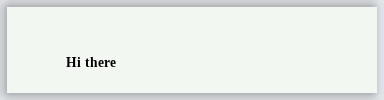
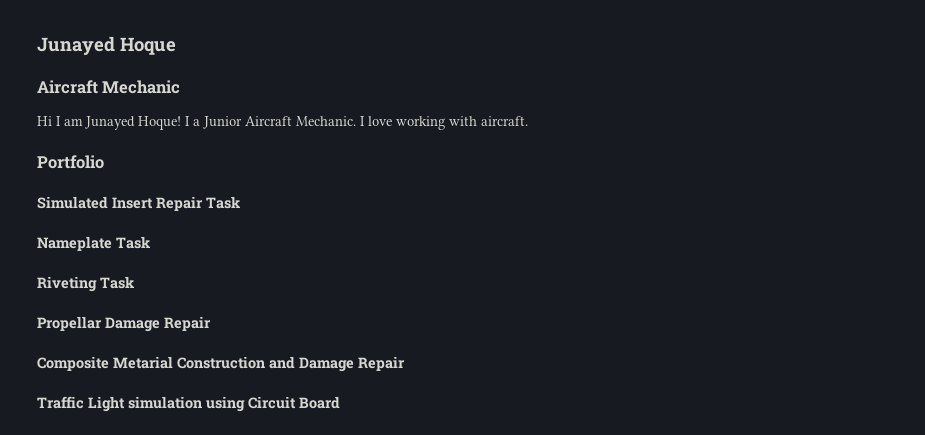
- Hi there
+ Junayed Hoque
+ Aircraft Mechanic
+ Hi I am Junayed Hoque! I a Junior Aircraft Mechanic. I love working with aircraft.
+ Portfolio
+ Simulated Insert Repair Task
+ Nameplate Task
+ Riveting Task
+ Propellar Damage Repair
+ Composite Metarial Construction and Damage Repair
+ Traffic Light simulation using Circuit Board

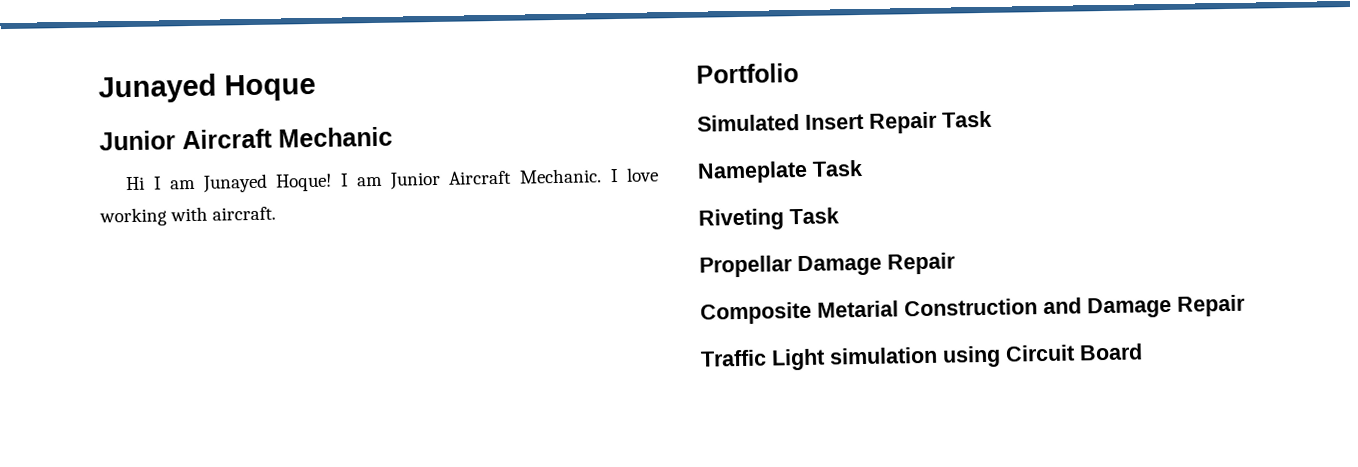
- Aircraft Mechanic
+ Junior Aircraft Mechanic
- I a Junior Aircraft Mechanic.
+ I am Junior Aircraft Mechanic.

